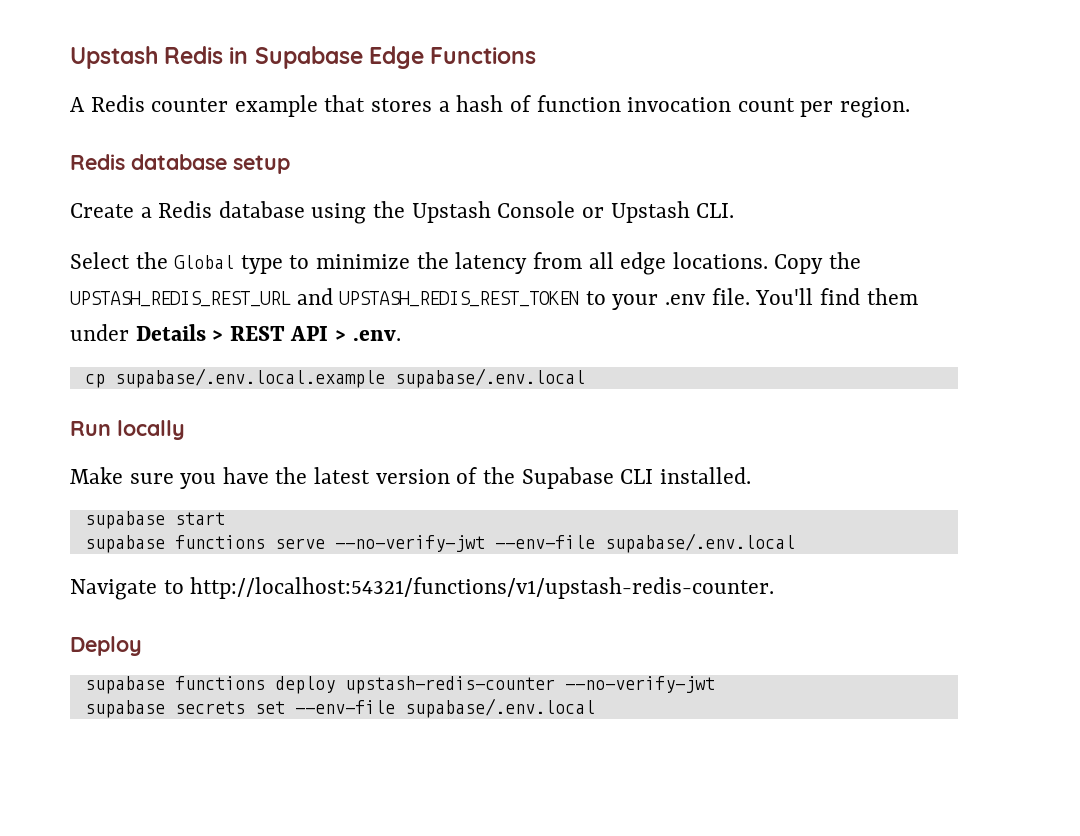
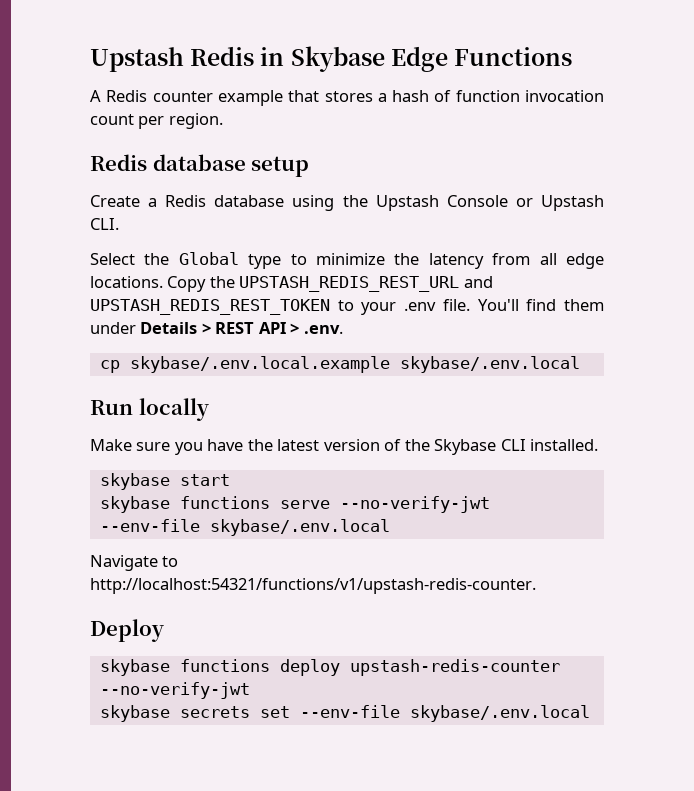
- Upstash Redis in Supabase Edge Functions
+ Upstash Redis in Skybase Edge Functions
- cp supabase/.env.local.example supabase/.env.local
+ cp skybase/.env.local.example skybase/.env.local
- Make sure you have the latest version of the Supabase CLI installed.
+ Make sure you have the latest version of the Skybase CLI installed.
- supabase start
+ skybase start
- supabase functions serve --no-verify-jwt --env-file supabase/.env.local
+ skybase functions serve --no-verify-jwt --env-file skybase/.env.local
- supabase functions deploy upstash-redis-counter --no-verify-jwt
+ skybase functions deploy upstash-redis-counter --no-verify-jwt
- supabase secrets set --env-file supabase/.env.local
+ skybase secrets set --env-file skybase/.env.local

